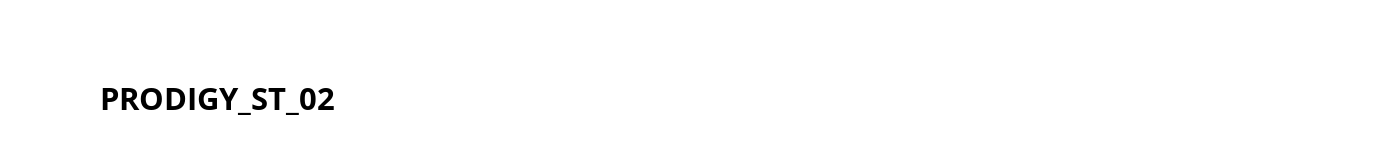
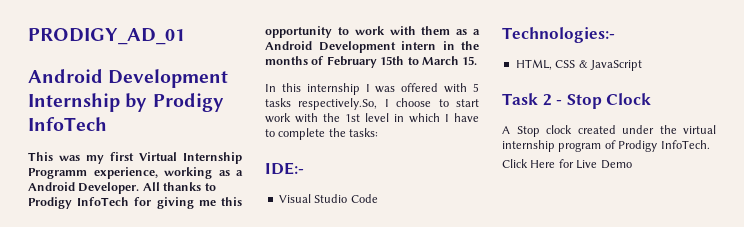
- PRODIGY_ST_02
+ PRODIGY_AD_01
+ Android Development Internship by Prodigy InfoTech
+ This was my first Virtual Internship Programm experience, working as a Android Developer. All thanks to Prodigy InfoTech for giving me this opportunity to work with them as a Android Development intern in the months of February 15th to March 15.
+ In this internship I was offered with 5 tasks respectively.So, I choose to start work with the 1st level in which I have to complete the tasks:
+ IDE:-
+ Visual Studio Code
+ Technologies:-
+ HTML, CSS & JavaScript
+ Task 2 - Stop Clock
+ A Stop clock created under the virtual internship program of Prodigy InfoTech.
+ Click Here for Live Demo

